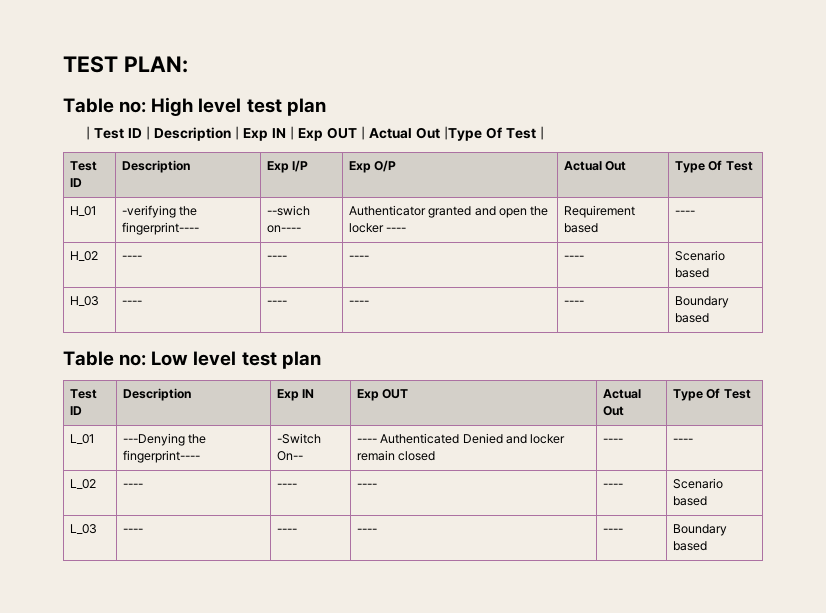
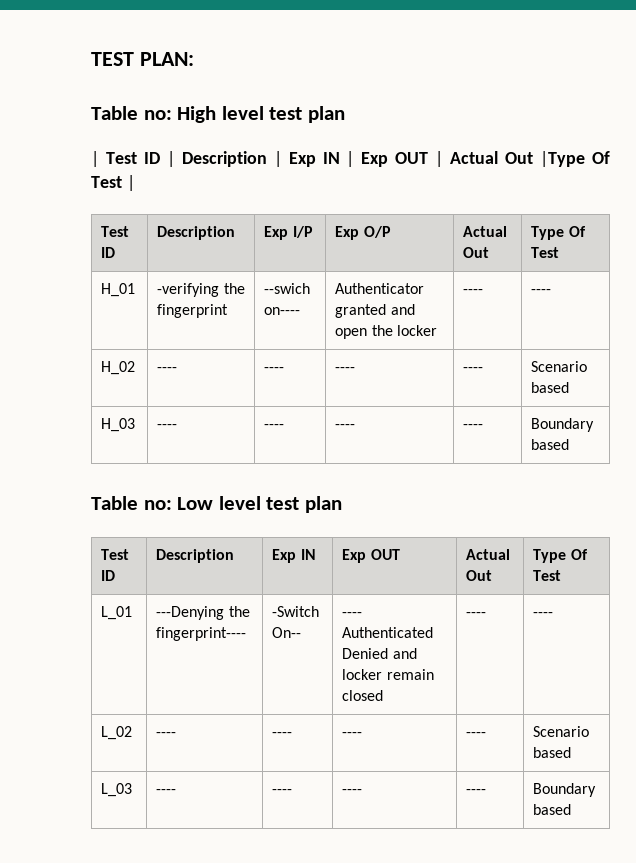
- H_01 | -verifying the fingerprint---- | --swich on---- | Authenticator granted and open the locker ---- | Requirement based | ----
+ H_01 | -verifying the fingerprint | --swich on---- | Authenticator granted and open the locker | ---- | ----

